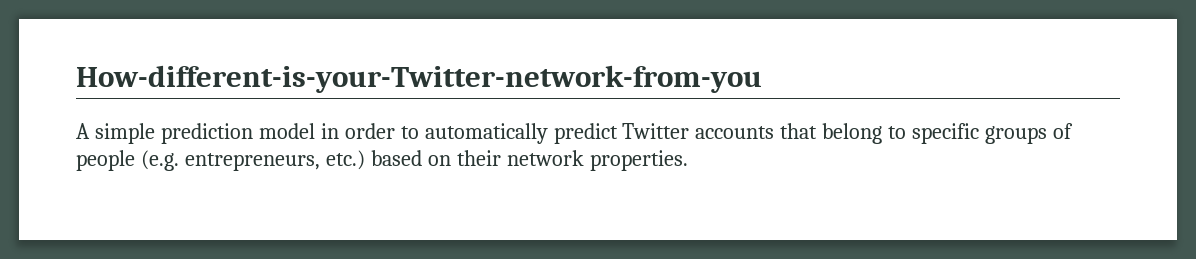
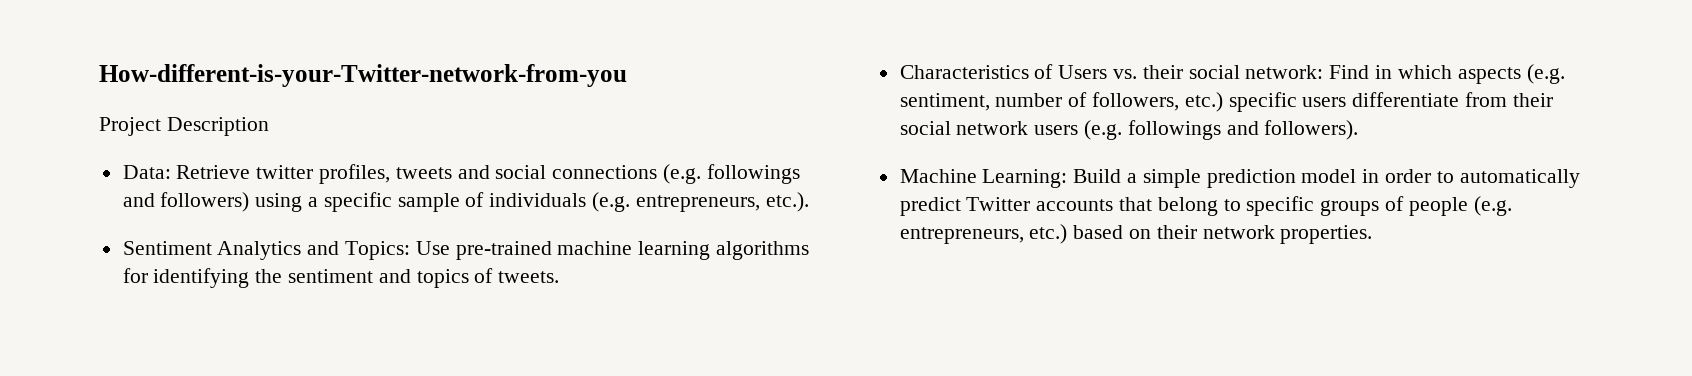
- A simple prediction model in order to automatically predict Twitter accounts that belong to specific groups of people (e.g. entrepreneurs, etc.) based on their network properties.
+ Project Description
+ Data: Retrieve twitter profiles, tweets and social connections (e.g. followings and followers) using a specific sample of individuals (e.g. entrepreneurs, etc.).
+ Sentiment Analytics and Topics: Use pre-trained machine learning algorithms for identifying the sentiment and topics of tweets.
+ Characteristics of Users vs. their social network: Find in which aspects (e.g. sentiment, number of followers, etc.) specific users differentiate from their social network users (e.g. followings and followers).
+ Machine Learning: Build a simple prediction model in order to automatically predict Twitter accounts that belong to specific groups of people (e.g. entrepreneurs, etc.) based on their network properties.

